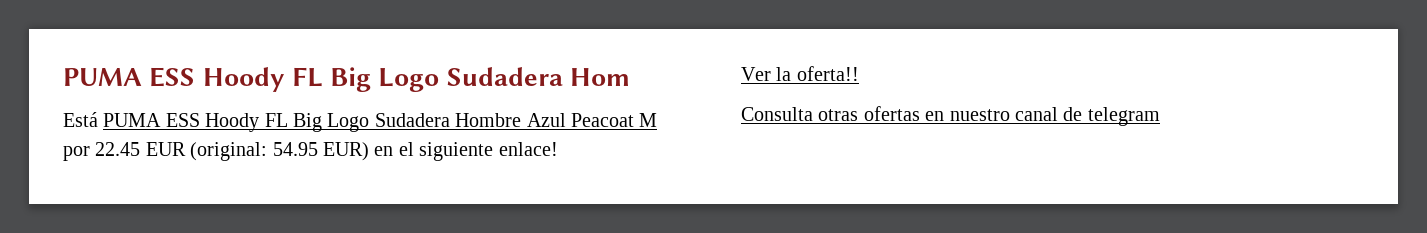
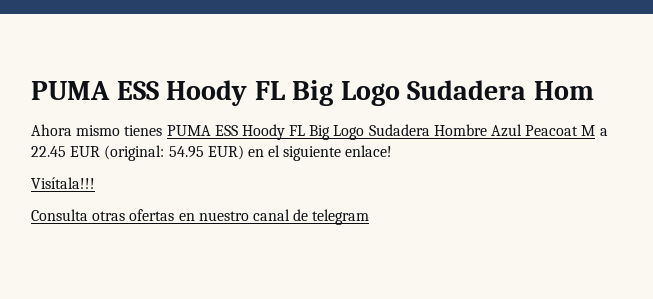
- Está PUMA ESS Hoody FL Big Logo Sudadera Hombre Azul Peacoat M por 22.45 EUR (original: 54.95 EUR) en el siguiente enlace!
+ Ahora mismo tienes PUMA ESS Hoody FL Big Logo Sudadera Hombre Azul Peacoat M a 22.45 EUR (original: 54.95 EUR) en el siguiente enlace!
- Ver la oferta!!
+ Visítala!!!

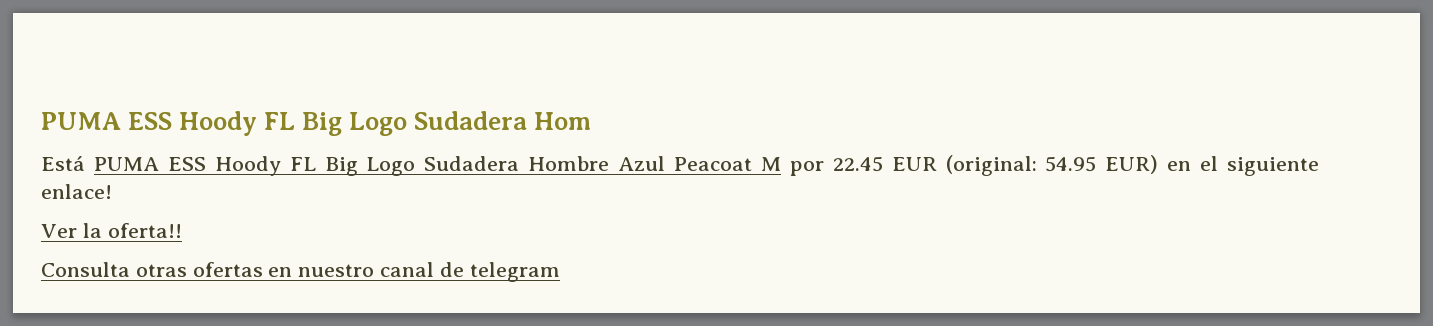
- Ahora mismo tienes PUMA ESS Hoody FL Big Logo Sudadera Hombre Azul Peacoat M a 22.45 EUR (original: 54.95 EUR) en el siguiente enlace!
+ Está PUMA ESS Hoody FL Big Logo Sudadera Hombre Azul Peacoat M por 22.45 EUR (original: 54.95 EUR) en el siguiente enlace!
- Visítala!!!
+ Ver la oferta!!

